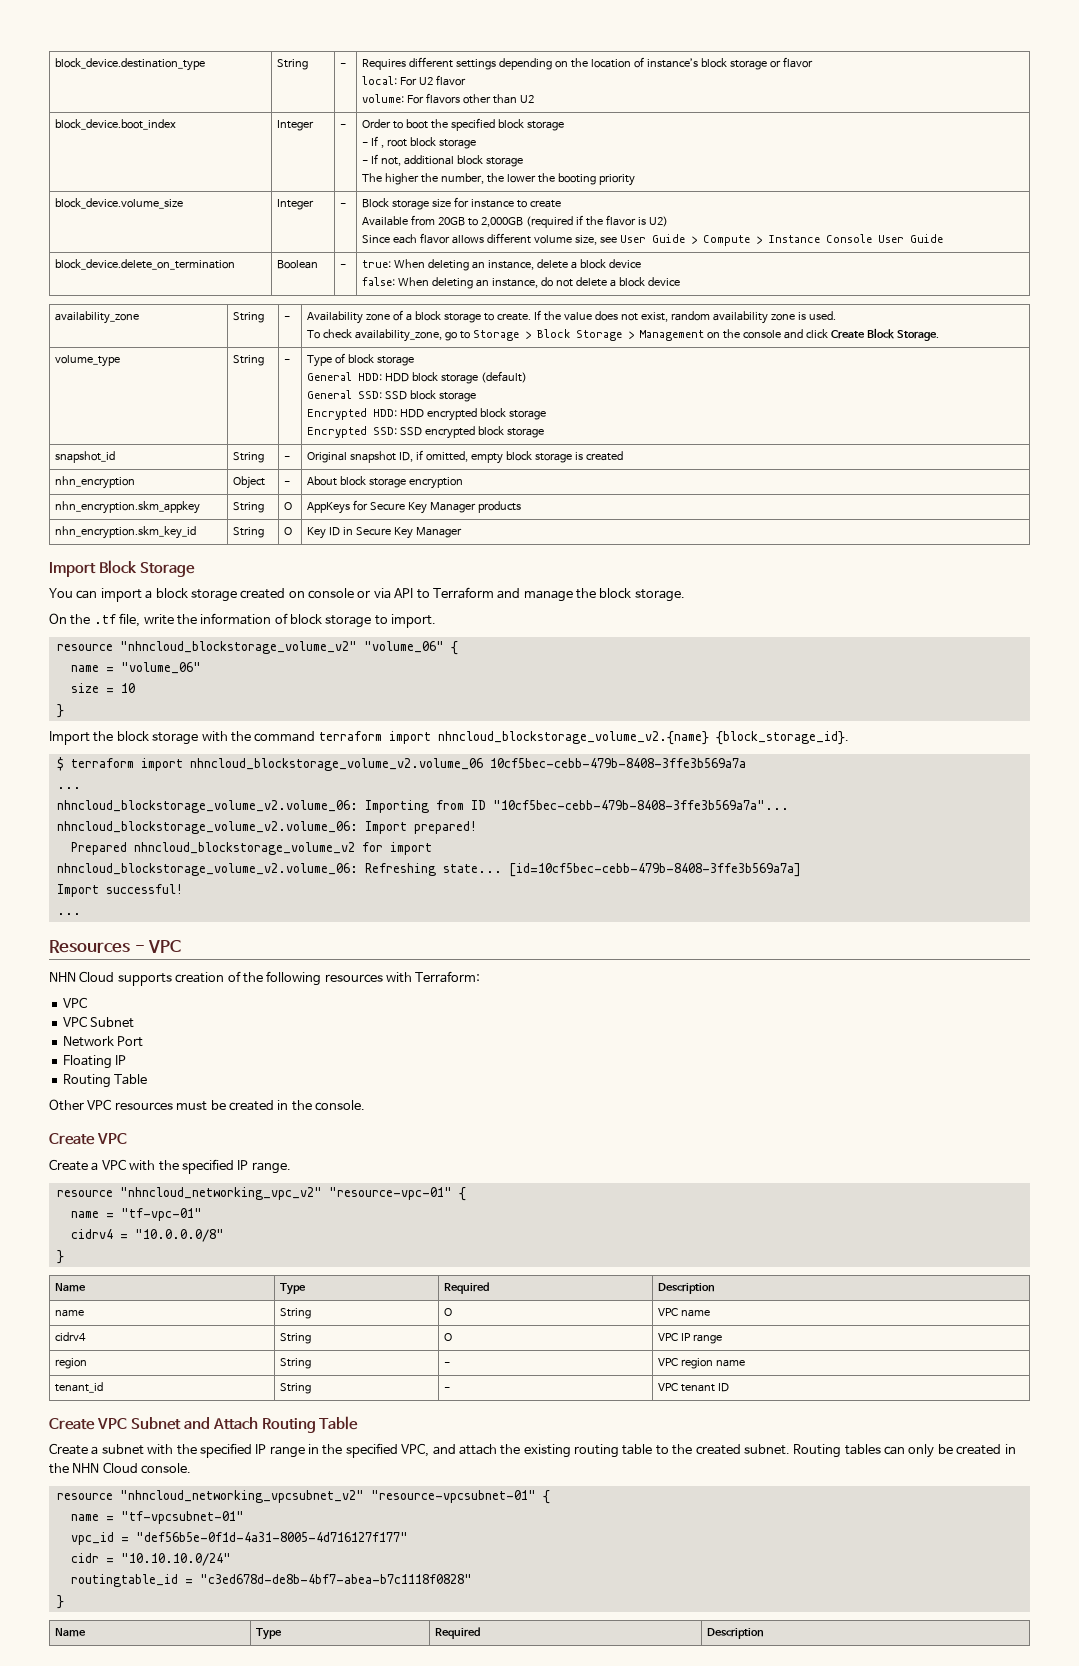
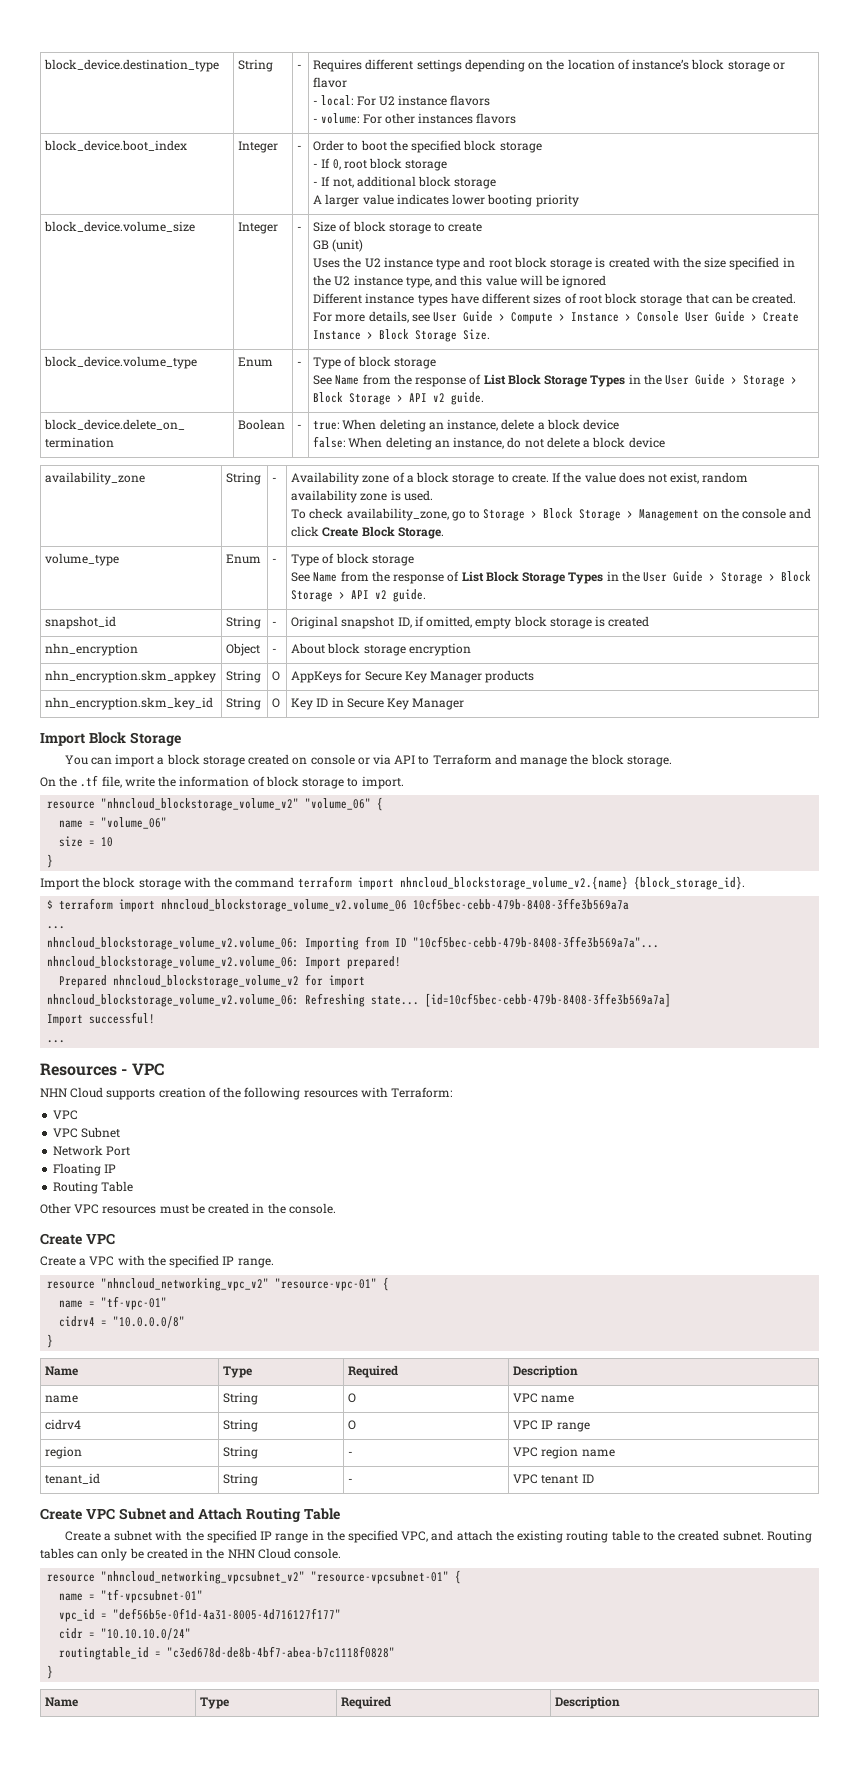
  block_device.destination_type | String | - | Requires different settings depending on the location of instance’s block storage or flavor
- local: For U2 flavor
- volume: For flavors other than U2
+ - local: For U2 instance flavors
+ - volume: For other instances flavors
  block_device.boot_index | Integer | - | Order to boot the specified block storage
- - If , root block storage
+ - If 0, root block storage
  - If not, additional block storage
- The higher the number, the lower the booting priority
+ A larger value indicates lower booting priority
- Block storage size for instance to create
- Available from 20GB to 2,000GB (required if the flavor is U2)
- Since each flavor allows different volume size, see User Guide > Compute > Instance Console User Guide
+ Size of block storage to create
+ GB (unit)
+ Uses the U2 instance type and root block storage is created with the size specified in the U2 instance type, and this value will be ignored
+ Different instance types have different sizes of root block storage that can be created. For more details, see User Guide > Compute > Instance > Console User Guide > Create Instance > Block Storage Size.
+ block_device.volume_type | Enum | - | Type of block storage
+ See Name from the response of List Block Storage Types in the User Guide > Storage > Block Storage > API v2 guide.
- volume_type | String | - | Type of block storage
- General HDD: HDD block storage (default)
- General SSD: SSD block storage
- Encrypted HDD: HDD encrypted block storage
- Encrypted SSD: SSD encrypted block storage
+ volume_type | Enum | - | Type of block storage
+ See Name from the response of List Block Storage Types in the User Guide > Storage > Block Storage > API v2 guide.

